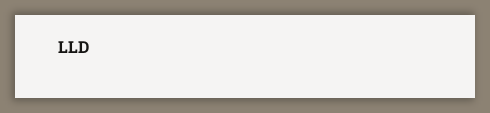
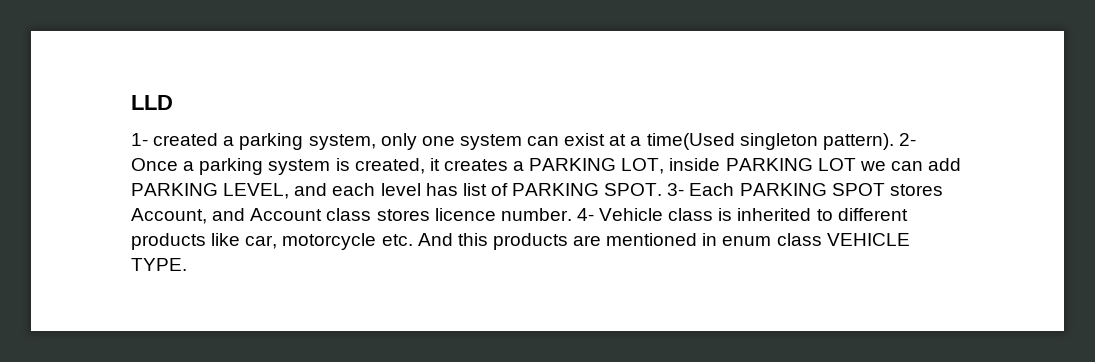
+ 1- created a parking system, only one system can exist at a time(Used singleton pattern). 2- Once a parking system is created, it creates a PARKING LOT, inside PARKING LOT we can add PARKING LEVEL, and each level has list of PARKING SPOT. 3- Each PARKING SPOT stores Account, and Account class stores licence number. 4- Vehicle class is inherited to different products like car, motorcycle etc. And this products are mentioned in enum class VEHICLE TYPE.

